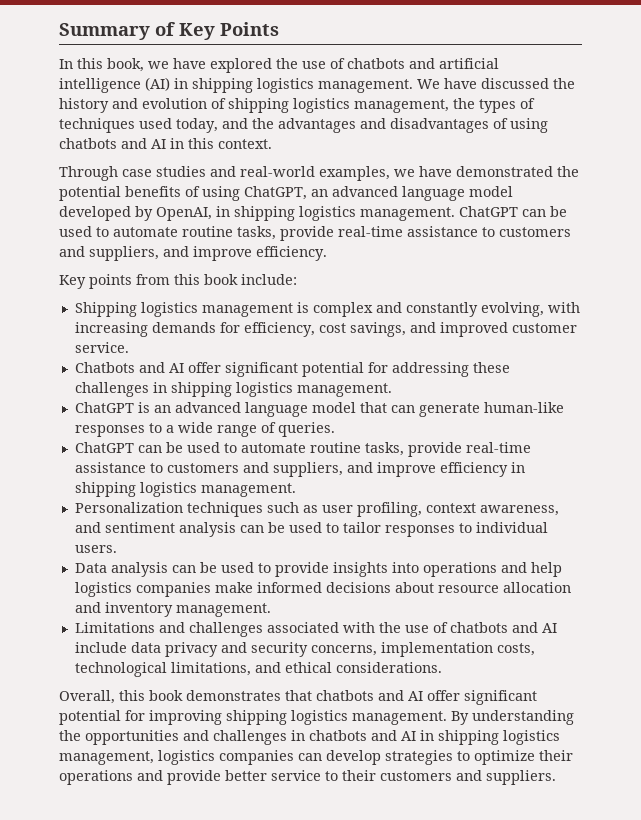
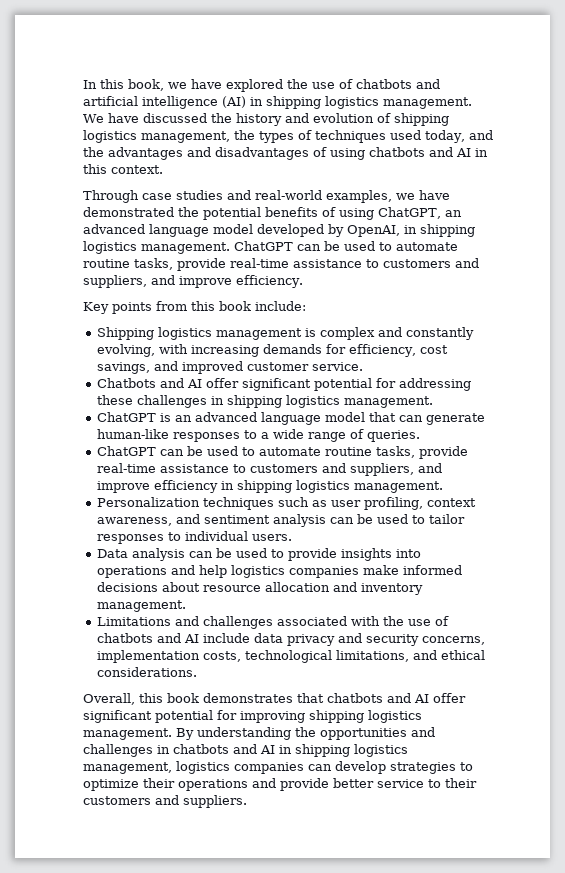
- Summary of Key Points

